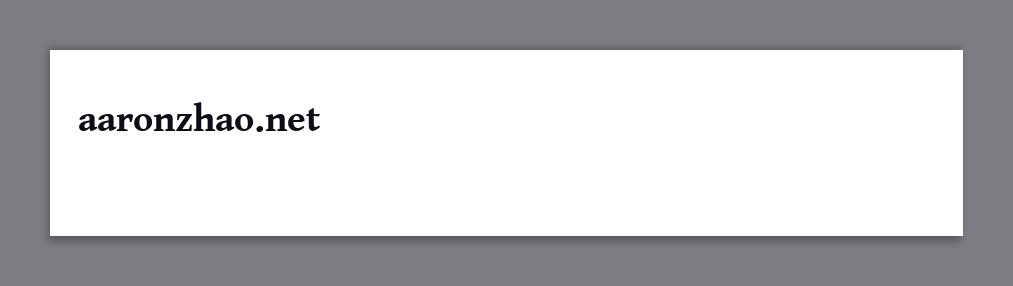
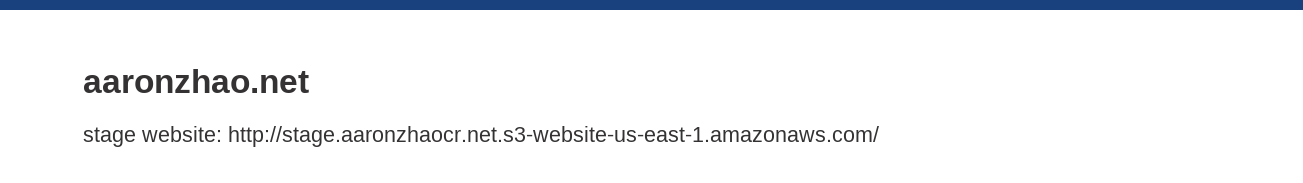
+ stage website: http://stage.aaronzhaocr.net.s3-website-us-east-1.amazonaws.com/

